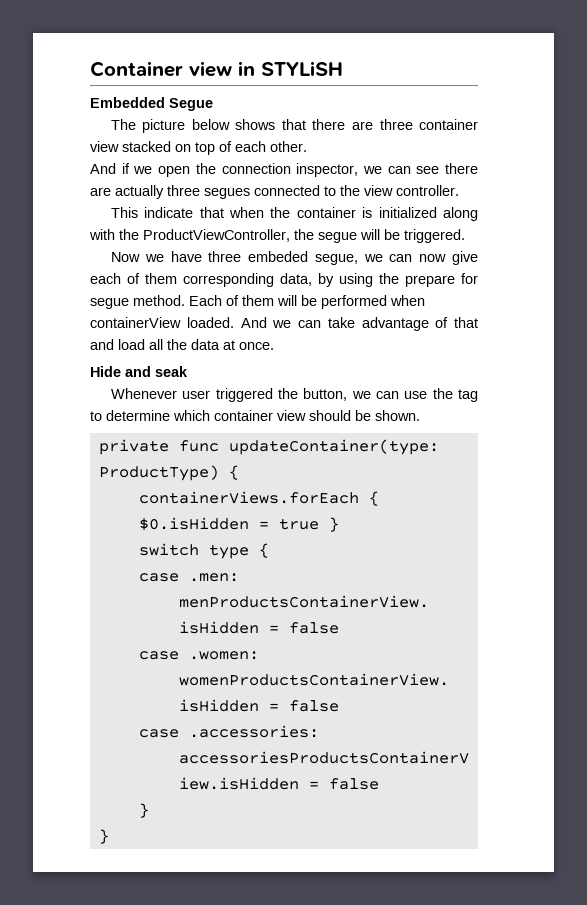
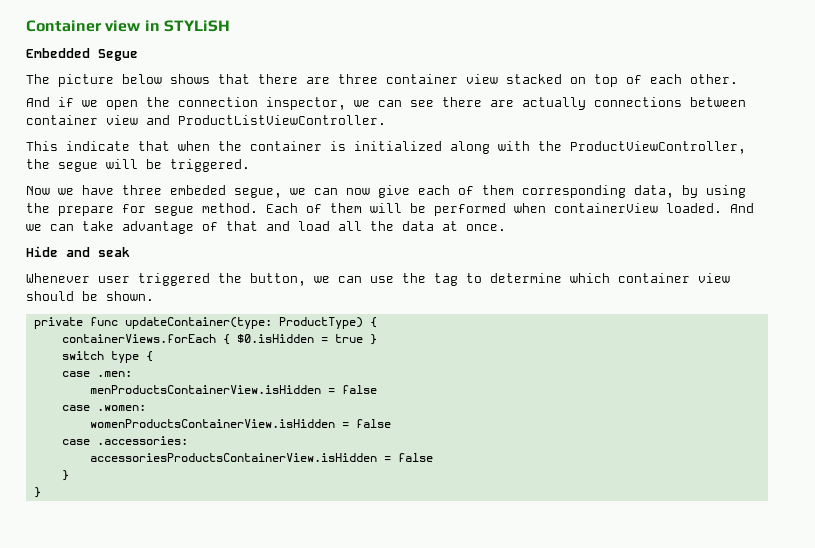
- And if we open the connection inspector, we can see there are actually three segues connected to the view controller.
+ And if we open the connection inspector, we can see there are actually connections between container view and ProductListViewController.

